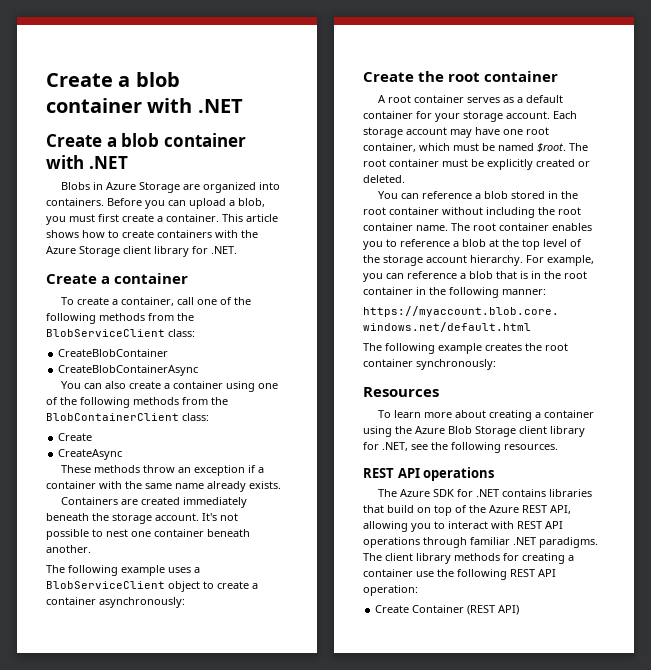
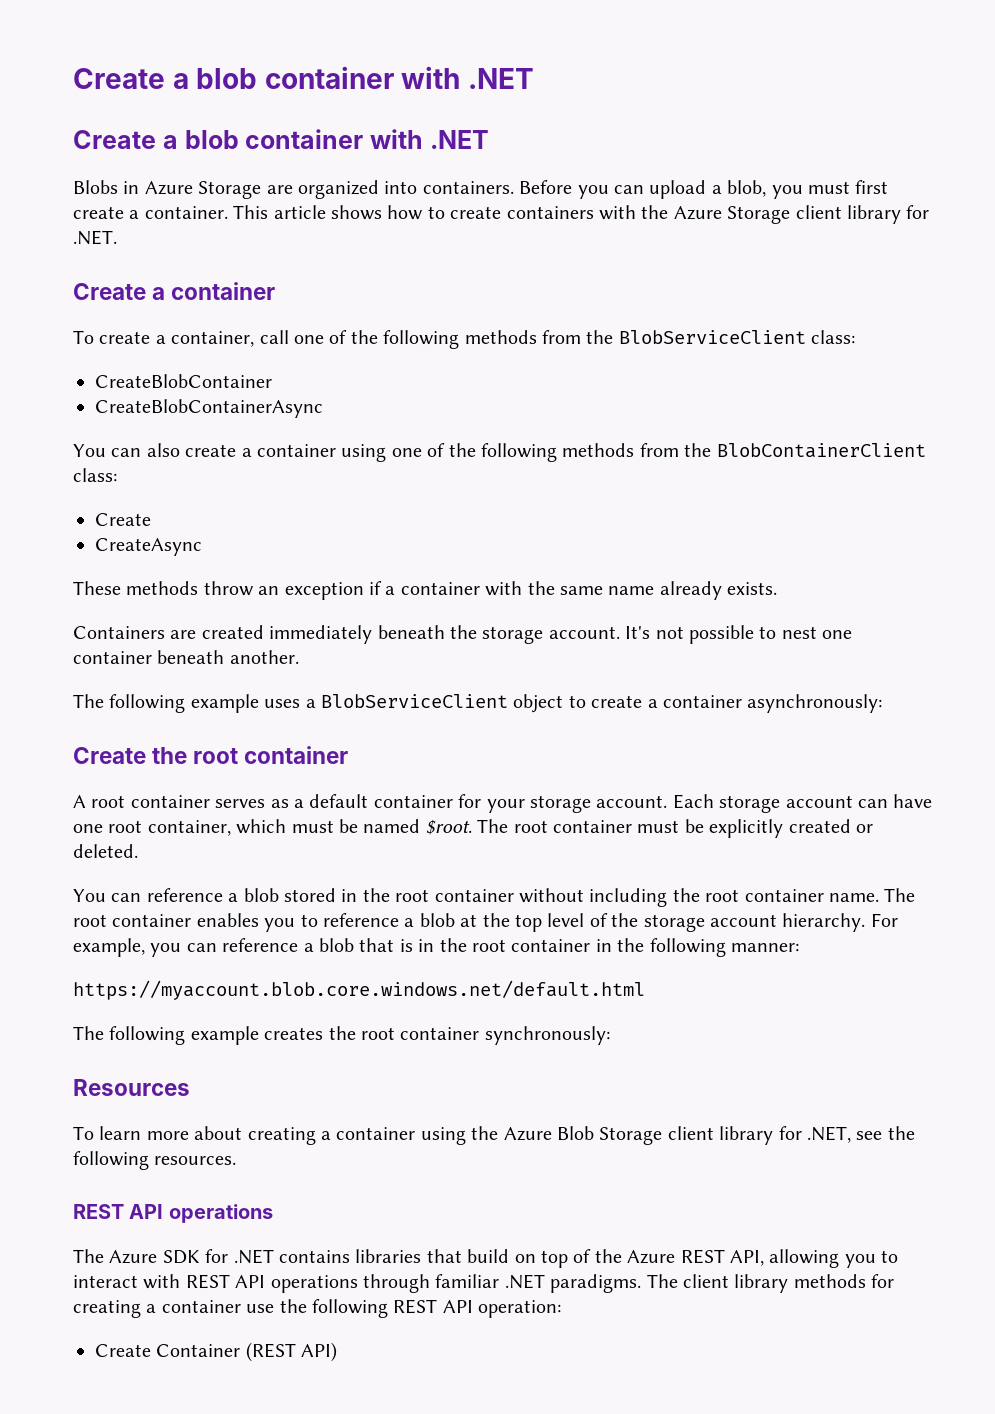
- Each storage account may have one root container, which must be named $root.
+ Each storage account can have one root container, which must be named $root.

